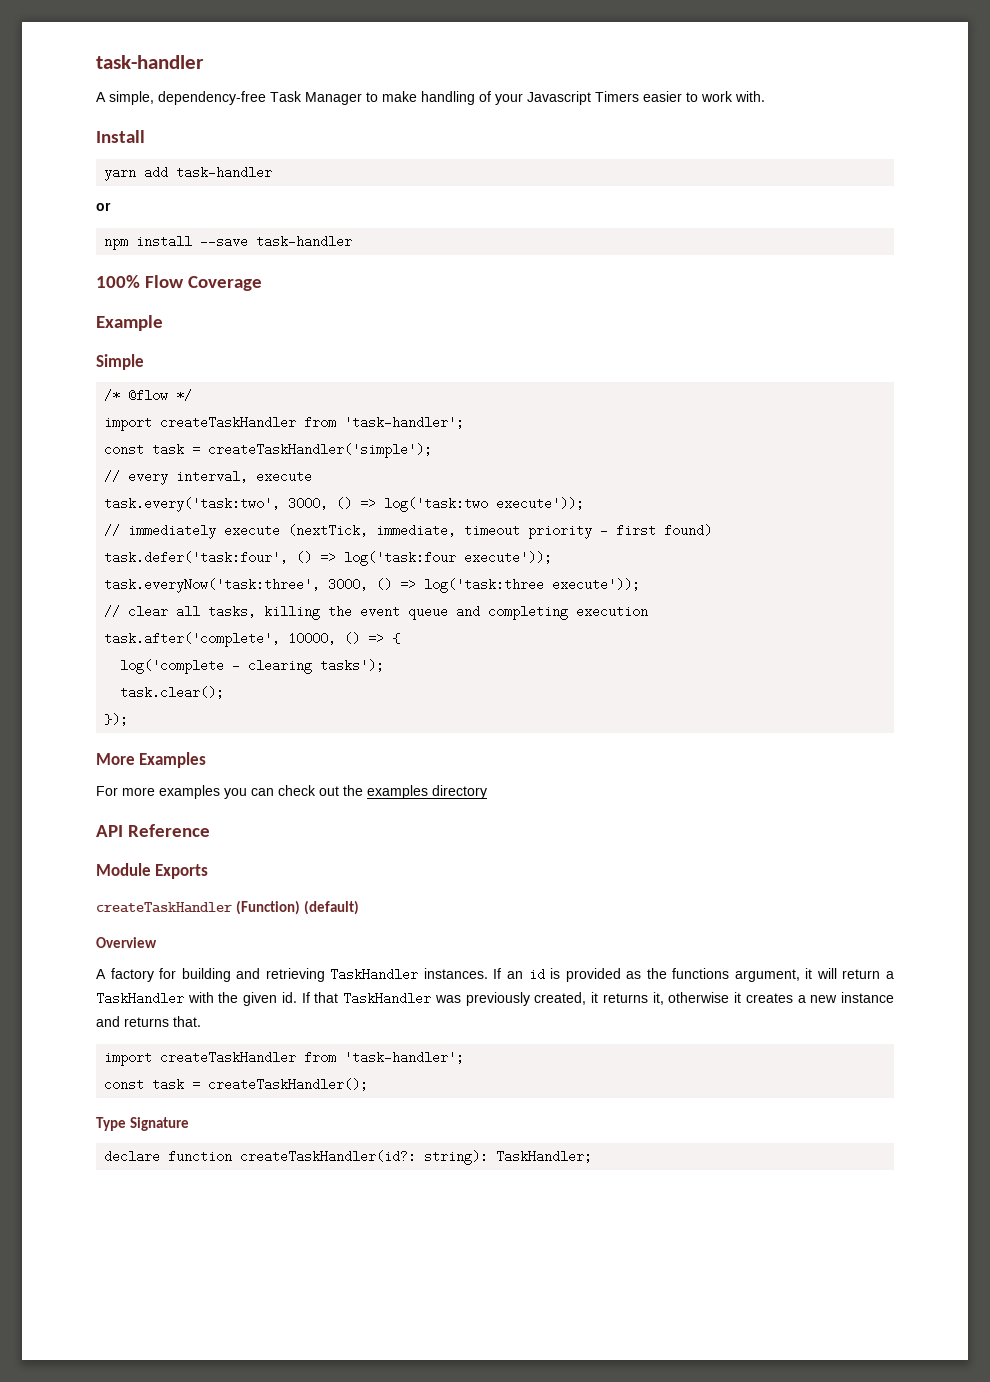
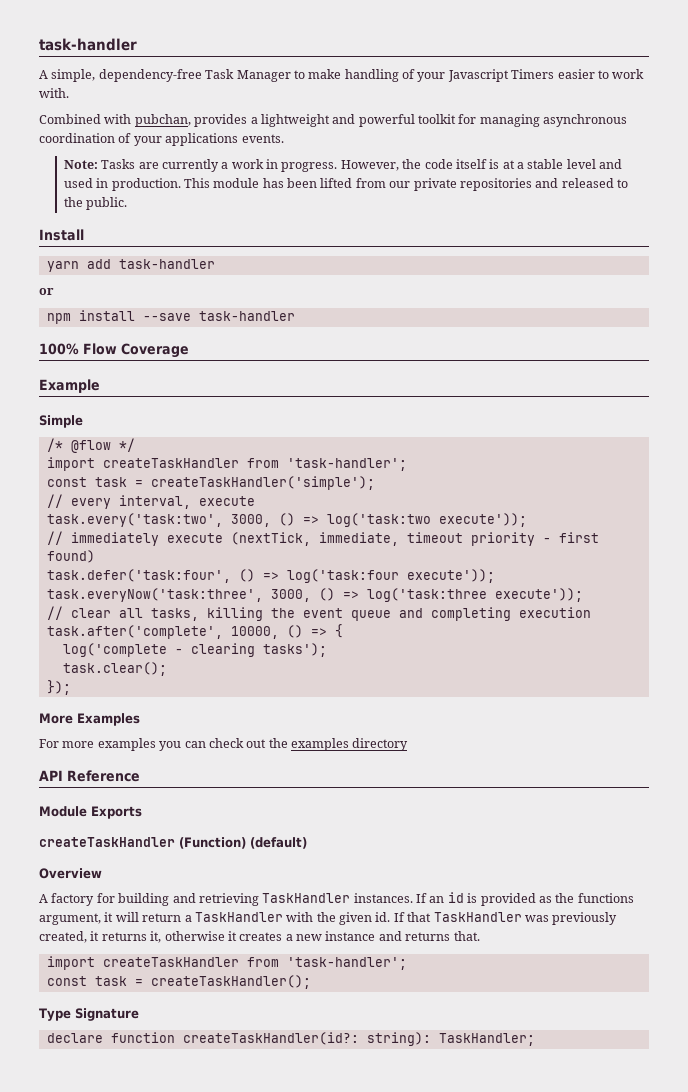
+ Combined with pubchan, provides a lightweight and powerful toolkit for managing asynchronous coordination of your applications events.
+ Note: Tasks are currently a work in progress. However, the code itself is at a stable level and used in production. This module has been lifted from our private repositories and released to the public.

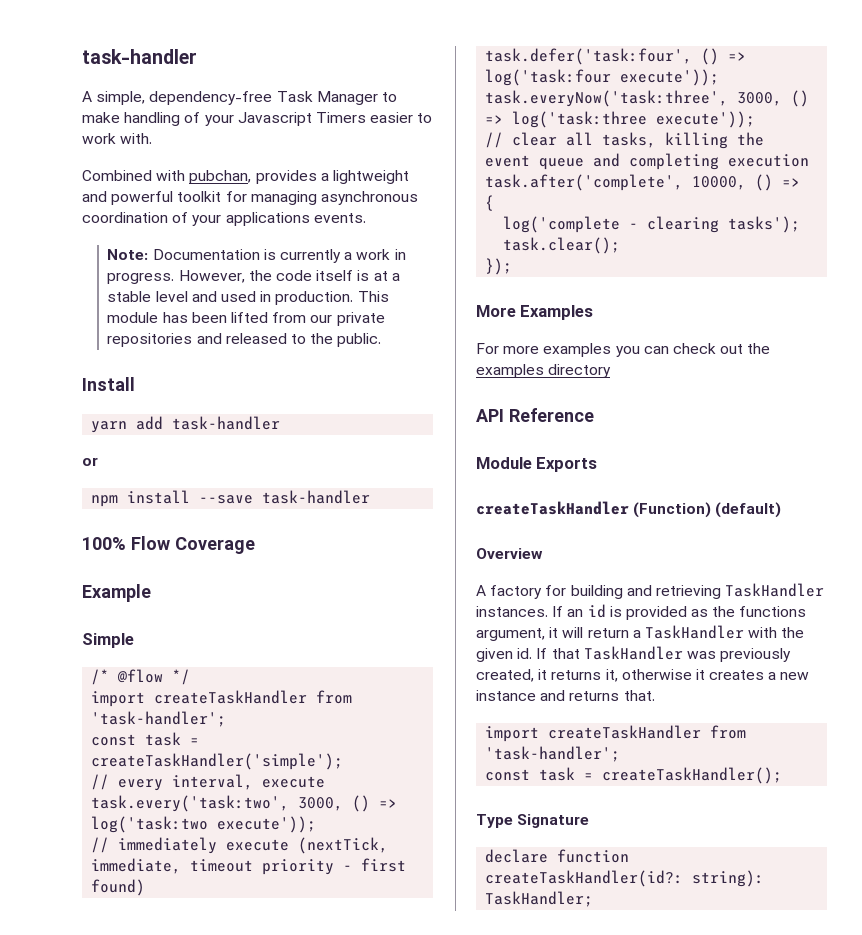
- Note: Tasks are currently a work in progress.
+ Note: Documentation is currently a work in progress.

